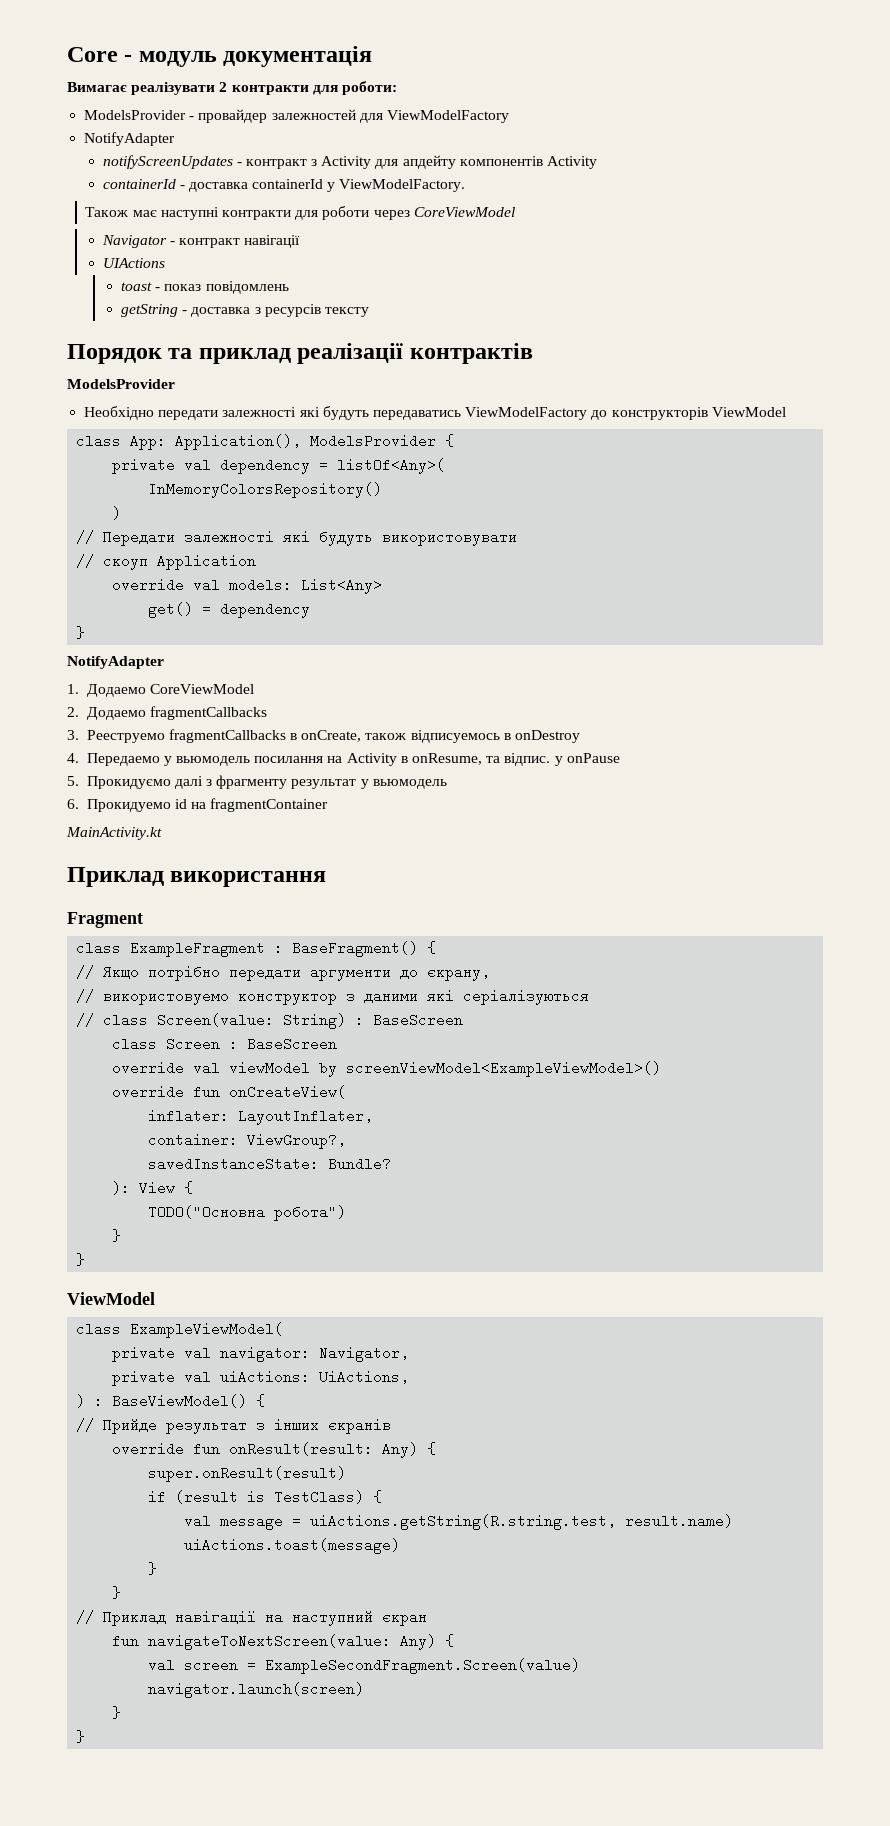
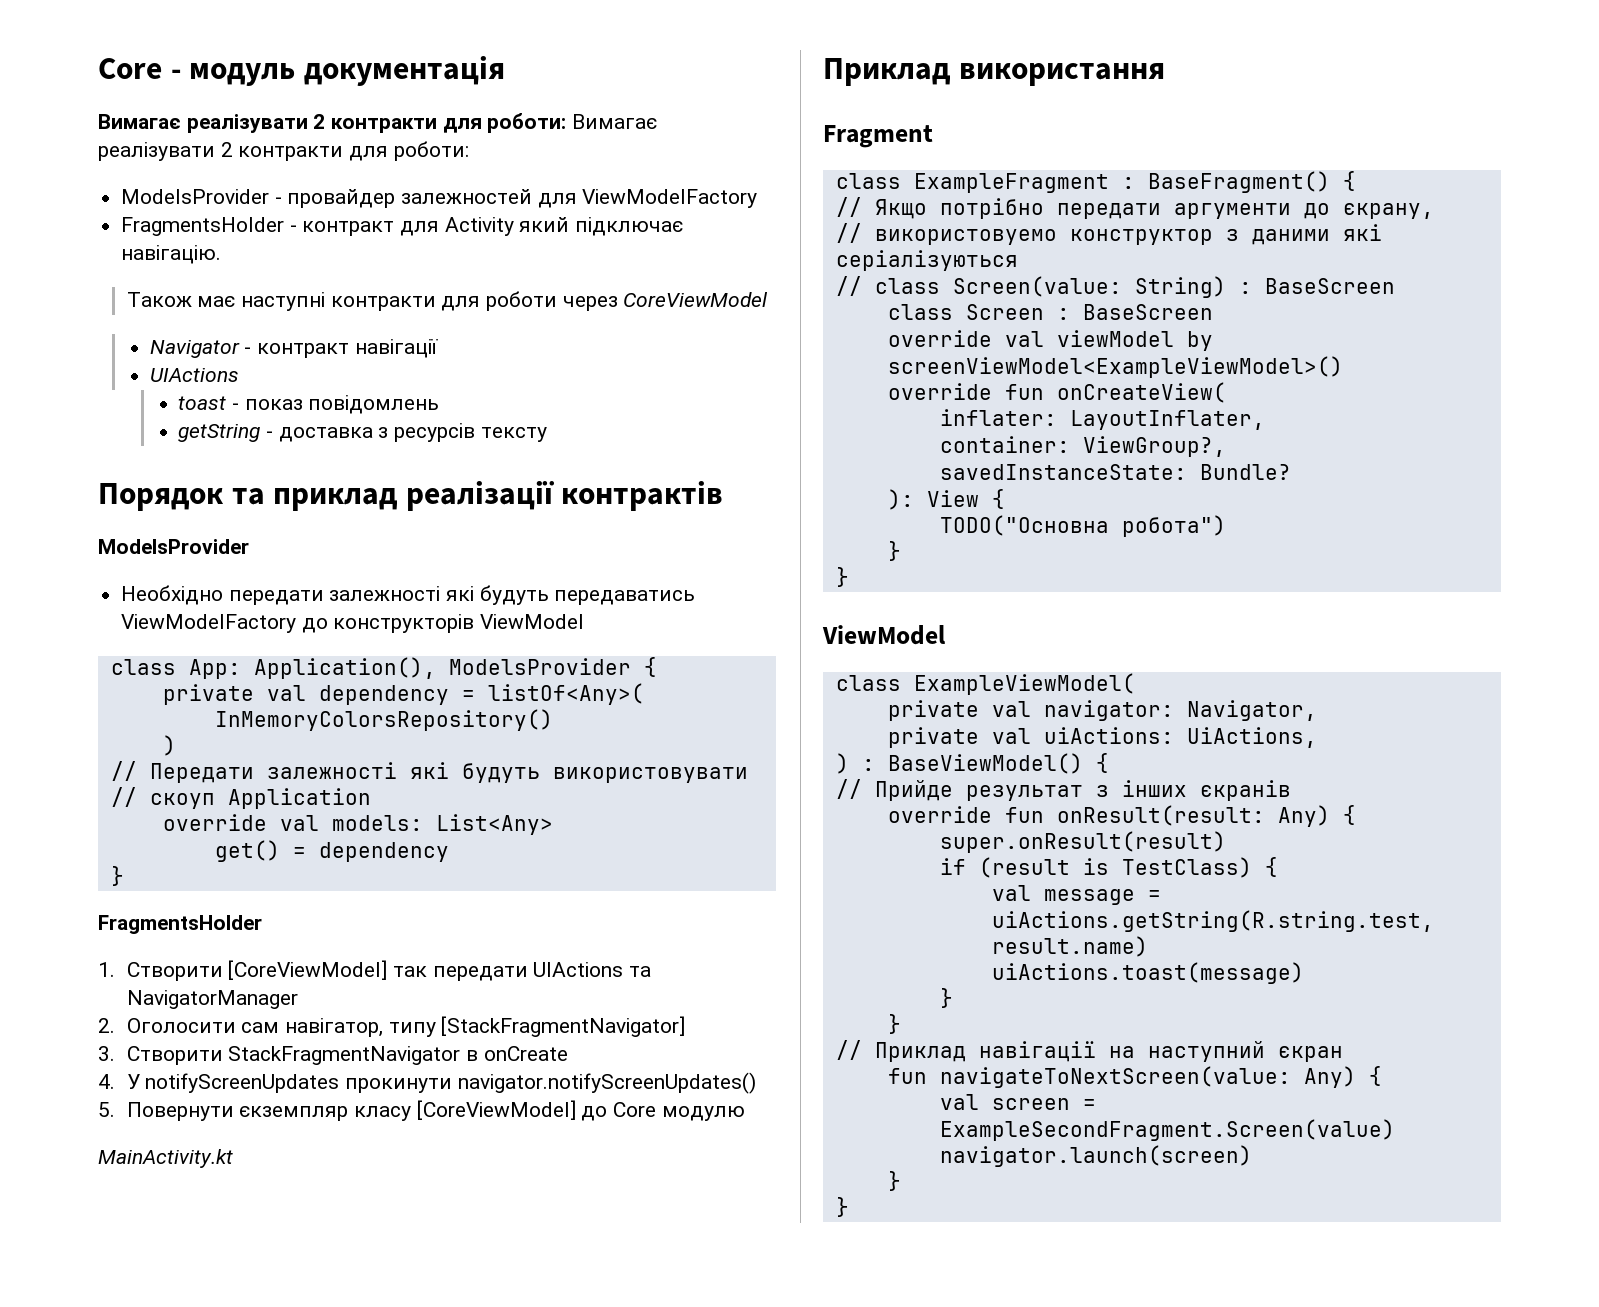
- Вимагає реалізувати 2 контракти для роботи:
+ Вимагає реалізувати 2 контракти для роботи: Вимагає реалізувати 2 контракти для роботи:
  ModelsProvider - провайдер залежностей для ViewModelFactory
- NotifyAdapter
- notifyScreenUpdates - контракт з Activity для апдейту компонентів Activity
- containerId - доставка containerId у ViewModelFactory.
+ FragmentsHolder - контракт для Activity який підключає навігацію.
  get() = dependency
  }
- NotifyAdapter
+ FragmentsHolder
- 1. Додаемо CoreViewModel
- 2. Додаемо fragmentCallbacks
- 3. Рееструемо fragmentCallbacks в onCreate, також відписуемось в onDestroy
- 4. Передаемо у вьюмодель посилання на Activity в onResume, та відпис. у onPause
- 5. Прокидуємо далі з фрагменту результат у вьюмодель
- 6. Прокидуемо id на fragmentContainer
+ 1. Створити [CoreViewModel] так передати UIActions та NavigatorManager
+ 2. Оголосити сам навігатор, типу [StackFragmentNavigator]
+ 3. Створити StackFragmentNavigator в onCreate
+ 4. У notifyScreenUpdates прокинути navigator.notifyScreenUpdates()
+ 5. Повернути єкземпляр класу [CoreViewModel] до Core модулю

